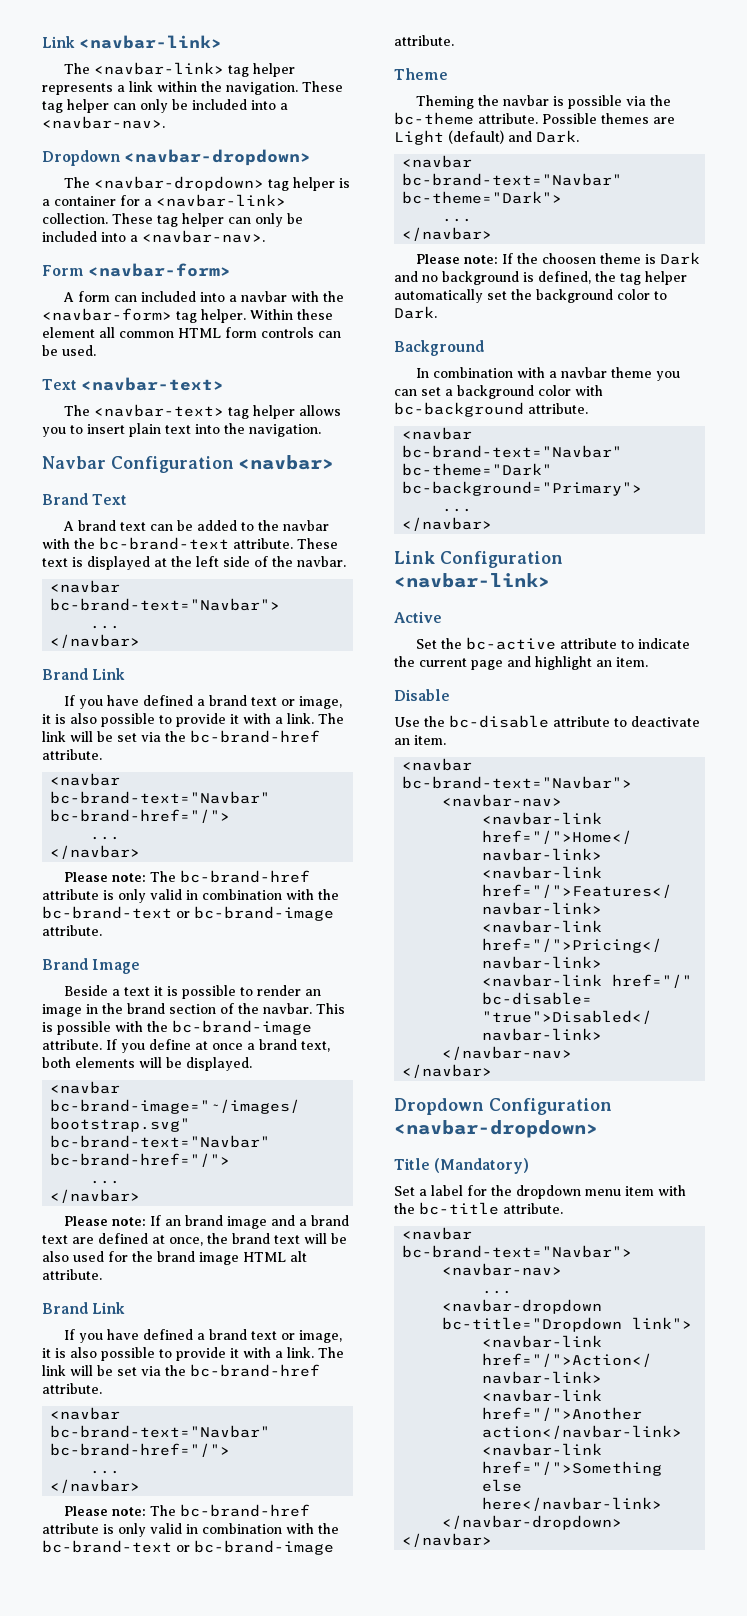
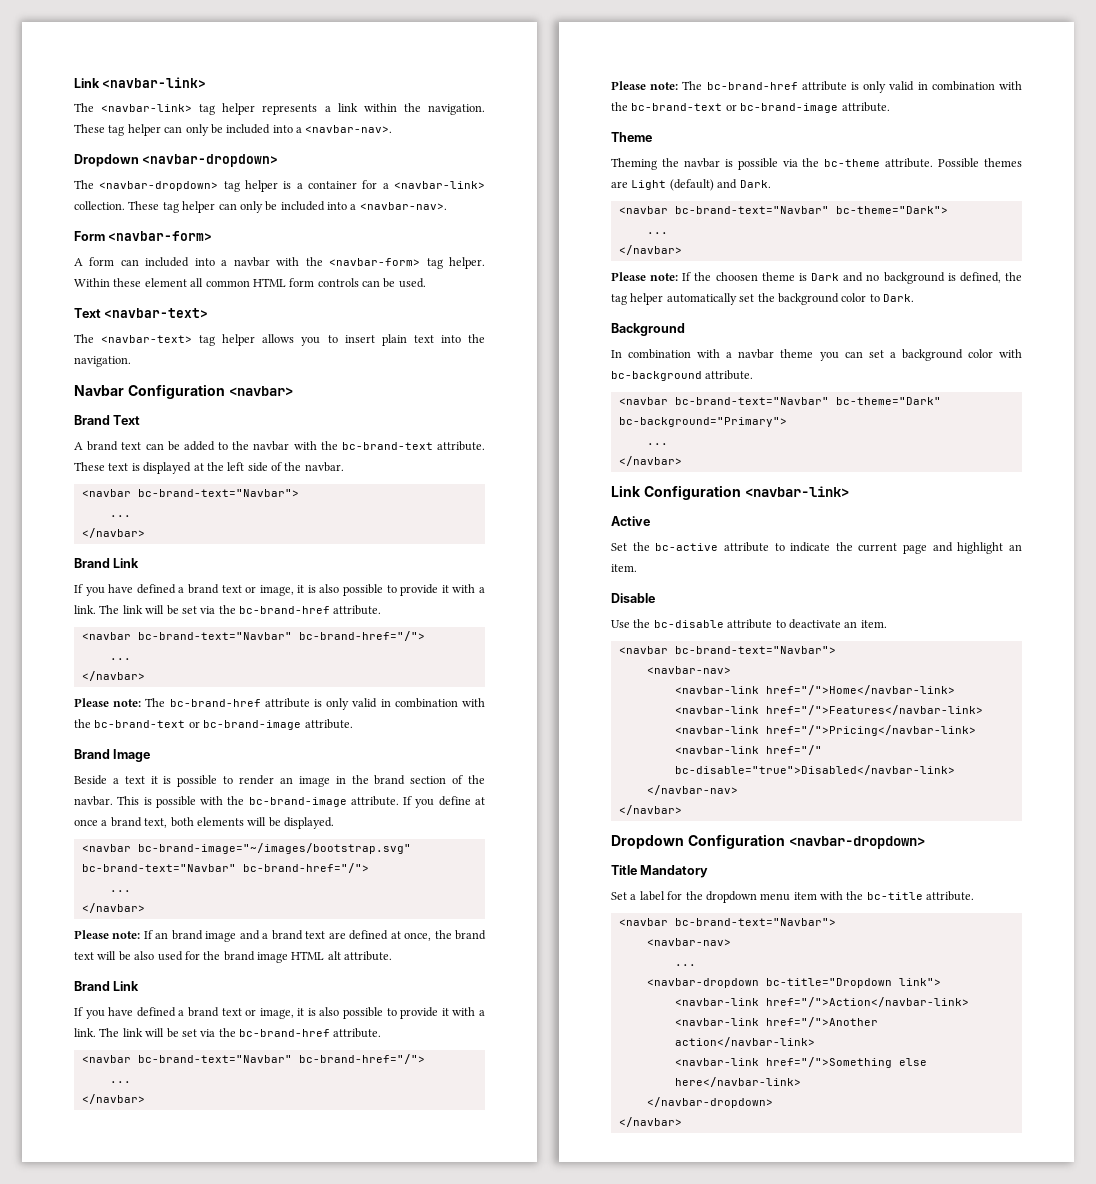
- Title (Mandatory)
+ Title Mandatory

